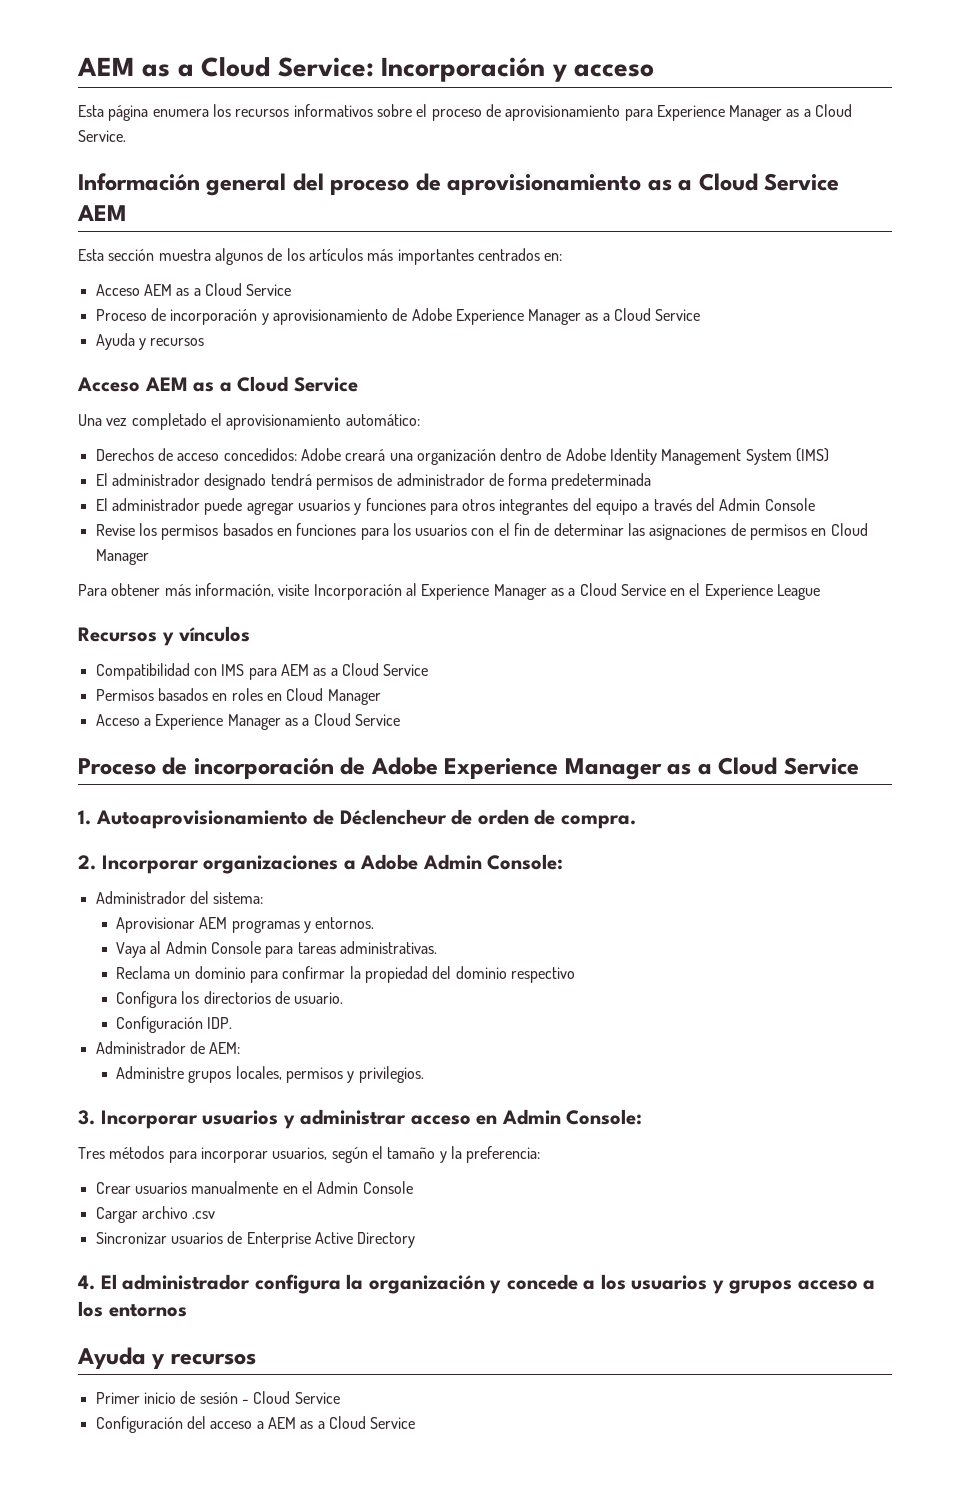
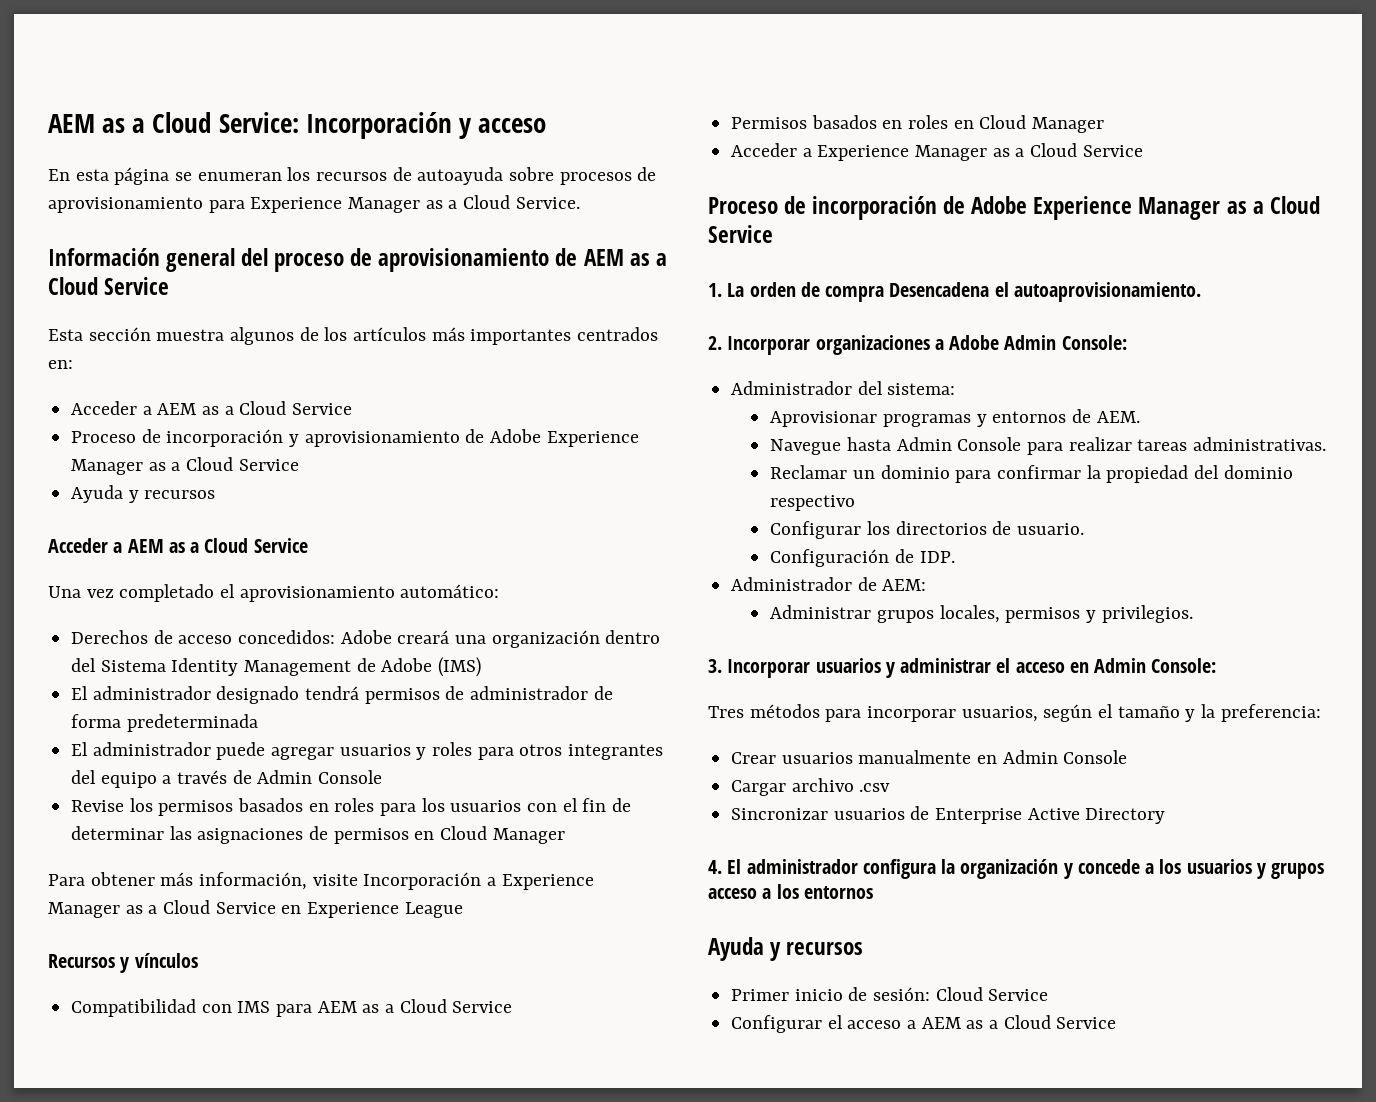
- Esta página enumera los recursos informativos sobre el proceso de aprovisionamiento para Experience Manager as a Cloud Service.
+ En esta página se enumeran los recursos de autoayuda sobre procesos de aprovisionamiento para Experience Manager as a Cloud Service.
- Información general del proceso de aprovisionamiento as a Cloud Service AEM
+ Información general del proceso de aprovisionamiento de AEM as a Cloud Service
  Esta sección muestra algunos de los artículos más importantes centrados en:
- Acceso AEM as a Cloud Service
+ Acceder a AEM as a Cloud Service
  Proceso de incorporación y aprovisionamiento de Adobe Experience Manager as a Cloud Service
  Ayuda y recursos
- Acceso AEM as a Cloud Service
+ Acceder a AEM as a Cloud Service
- Derechos de acceso concedidos: Adobe creará una organización dentro de Adobe Identity Management System (IMS)
+ Derechos de acceso concedidos: Adobe creará una organización dentro del Sistema Identity Management de Adobe (IMS)
- El administrador puede agregar usuarios y funciones para otros integrantes del equipo a través del Admin Console
+ El administrador puede agregar usuarios y roles para otros integrantes del equipo a través de Admin Console
- Revise los permisos basados en funciones para los usuarios con el fin de determinar las asignaciones de permisos en Cloud Manager
+ Revise los permisos basados en roles para los usuarios con el fin de determinar las asignaciones de permisos en Cloud Manager
- Para obtener más información, visite Incorporación al Experience Manager as a Cloud Service en el Experience League
+ Para obtener más información, visite Incorporación a Experience Manager as a Cloud Service en Experience League
- Acceso a Experience Manager as a Cloud Service
+ Acceder a Experience Manager as a Cloud Service
- 1. Autoaprovisionamiento de Déclencheur de orden de compra.
+ 1. La orden de compra Desencadena el autoaprovisionamiento.
- Aprovisionar AEM programas y entornos.
- Vaya al Admin Console para tareas administrativas.
+ Aprovisionar programas y entornos de AEM.
+ Navegue hasta Admin Console para realizar tareas administrativas.
- Reclama un dominio para confirmar la propiedad del dominio respectivo
+ Reclamar un dominio para confirmar la propiedad del dominio respectivo
- Configura los directorios de usuario.
+ Configurar los directorios de usuario.
- Configuración IDP.
+ Configuración de IDP.
- Administre grupos locales, permisos y privilegios.
+ Administrar grupos locales, permisos y privilegios.
- 3. Incorporar usuarios y administrar acceso en Admin Console:
+ 3. Incorporar usuarios y administrar el acceso en Admin Console:
- Crear usuarios manualmente en el Admin Console
+ Crear usuarios manualmente en Admin Console
- Primer inicio de sesión - Cloud Service
- Configuración del acceso a AEM as a Cloud Service
+ Primer inicio de sesión: Cloud Service
+ Configurar el acceso a AEM as a Cloud Service

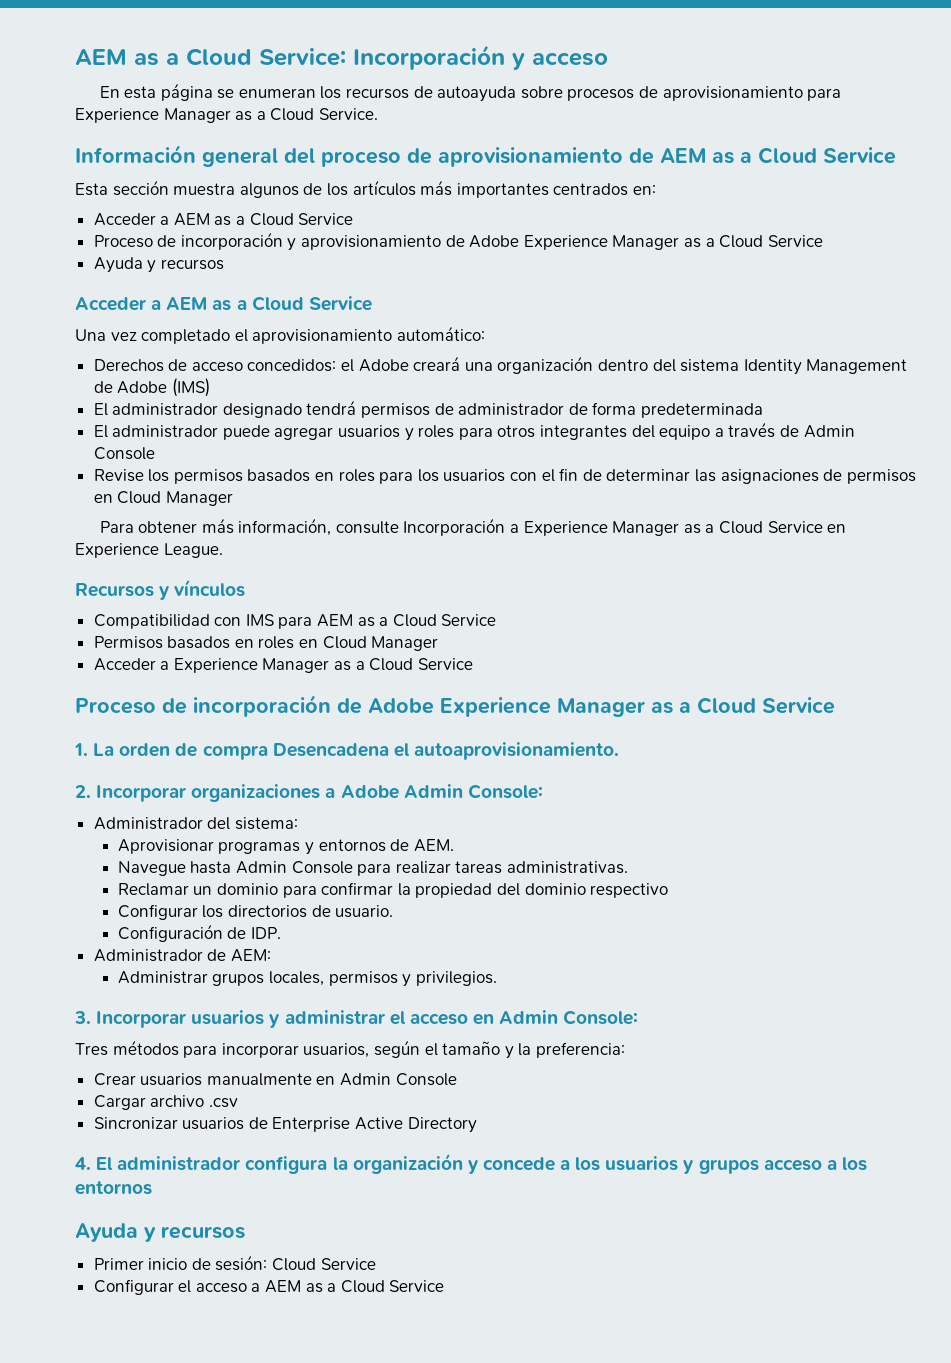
- Derechos de acceso concedidos: Adobe creará una organización dentro del Sistema Identity Management de Adobe (IMS)
+ Derechos de acceso concedidos: el Adobe creará una organización dentro del sistema Identity Management de Adobe (IMS)
- Para obtener más información, visite Incorporación a Experience Manager as a Cloud Service en Experience League
+ Para obtener más información, consulte Incorporación a Experience Manager as a Cloud Service en Experience League.

